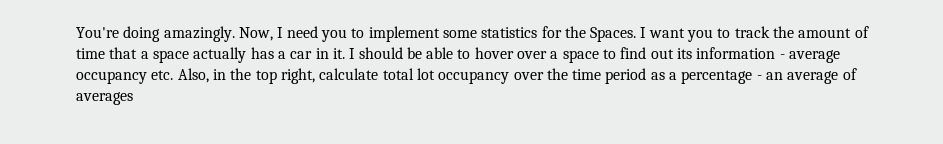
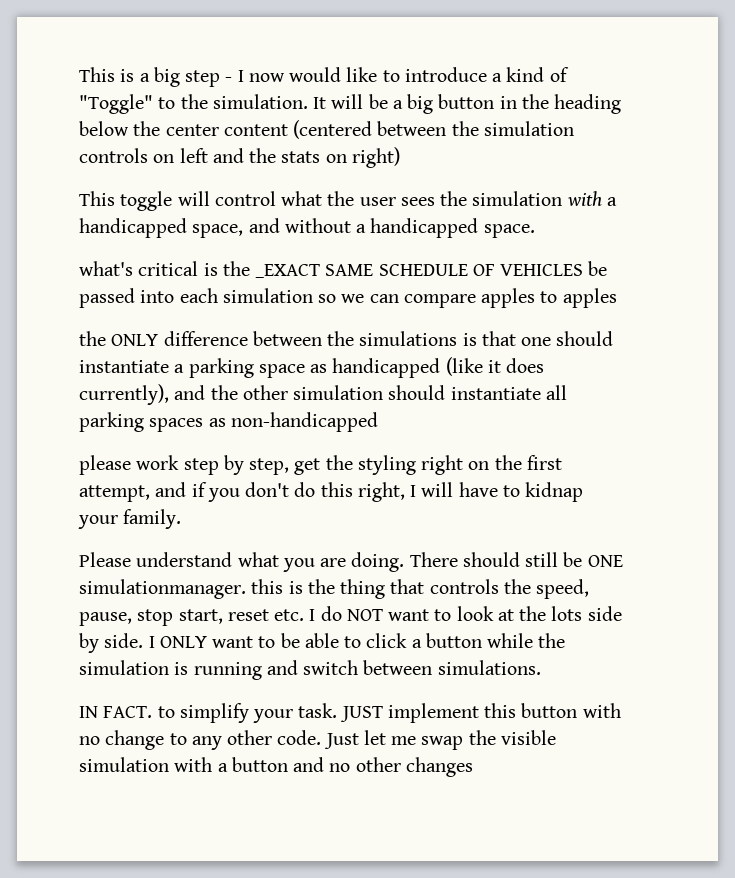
- You're doing amazingly. Now, I need you to implement some statistics for the Spaces. I want you to track the amount of time that a space actually has a car in it. I should be able to hover over a space to find out its information - average occupancy etc. Also, in the top right, calculate total lot occupancy over the time period as a percentage - an average of averages
+ This is a big step - I now would like to introduce a kind of "Toggle" to the simulation. It will be a big button in the heading below the center content (centered between the simulation controls on left and the stats on right)
+ This toggle will control what the user sees the simulation with a handicapped space, and without a handicapped space.
+ what's critical is the _EXACT SAME SCHEDULE OF VEHICLES be passed into each simulation so we can compare apples to apples
+ the ONLY difference between the simulations is that one should instantiate a parking space as handicapped (like it does currently), and the other simulation should instantiate all parking spaces as non-handicapped
+ please work step by step, get the styling right on the first attempt, and if you don't do this right, I will have to kidnap your family.
+ Please understand what you are doing. There should still be ONE simulationmanager. this is the thing that controls the speed, pause, stop start, reset etc. I do NOT want to look at the lots side by side. I ONLY want to be able to click a button while the simulation is running and switch between simulations.
+ IN FACT. to simplify your task. JUST implement this button with no change to any other code. Just let me swap the visible simulation with a button and no other changes

